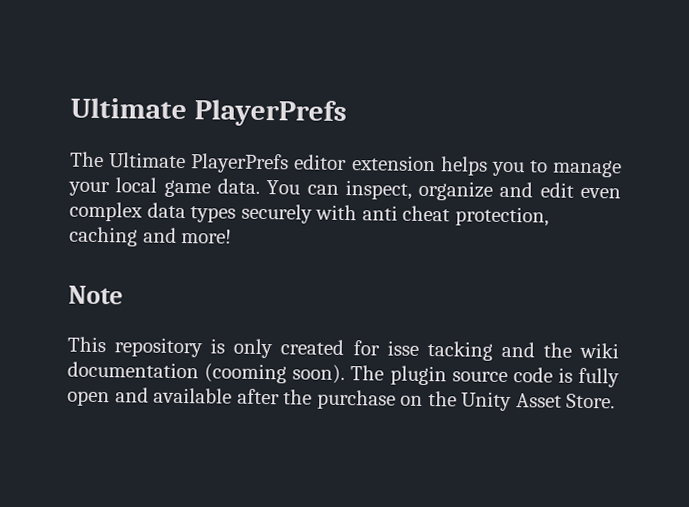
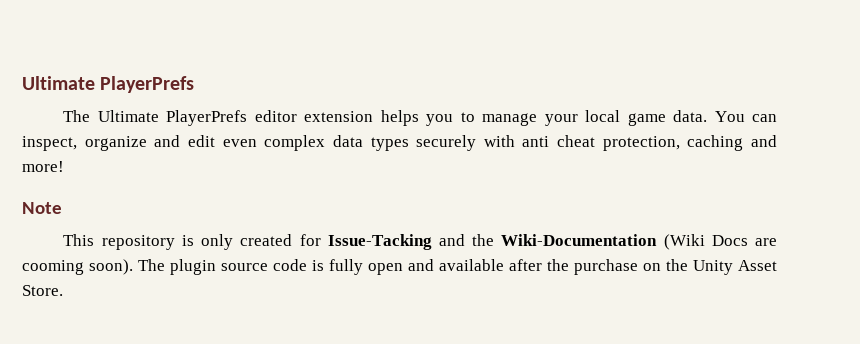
- This repository is only created for isse tacking and the wiki documentation (cooming soon).
+ This repository is only created for Issue-Tacking and the Wiki-Documentation (Wiki Docs are cooming soon).

